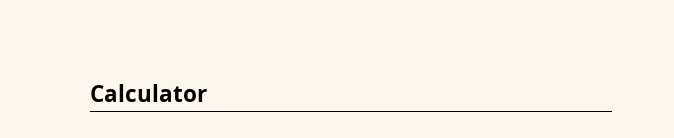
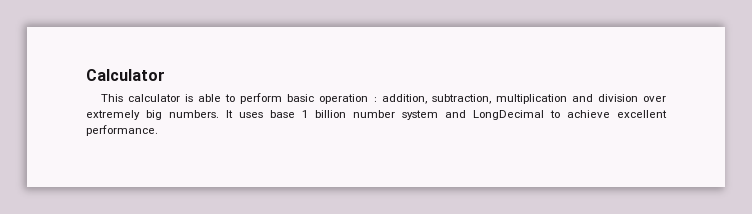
+ This calculator is able to perform basic operation : addition, subtraction, multiplication and division over extremely big numbers. It uses base 1 billion number system and LongDecimal to achieve excellent performance.

